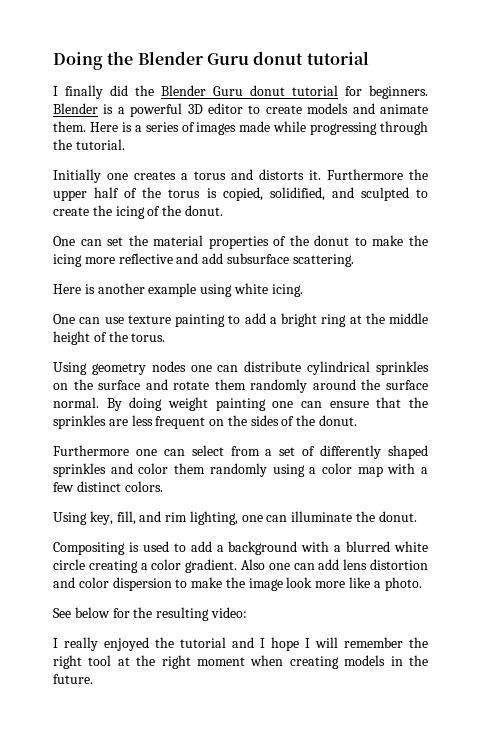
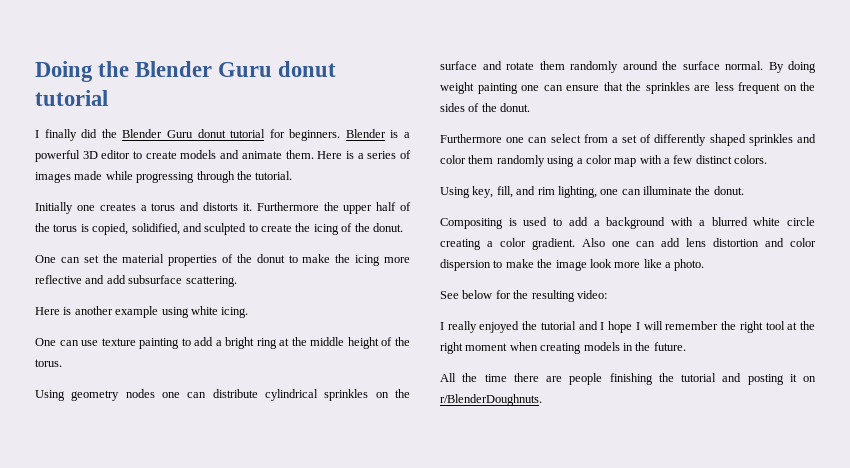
+ All the time there are people finishing the tutorial and posting it on r/BlenderDoughnuts.

